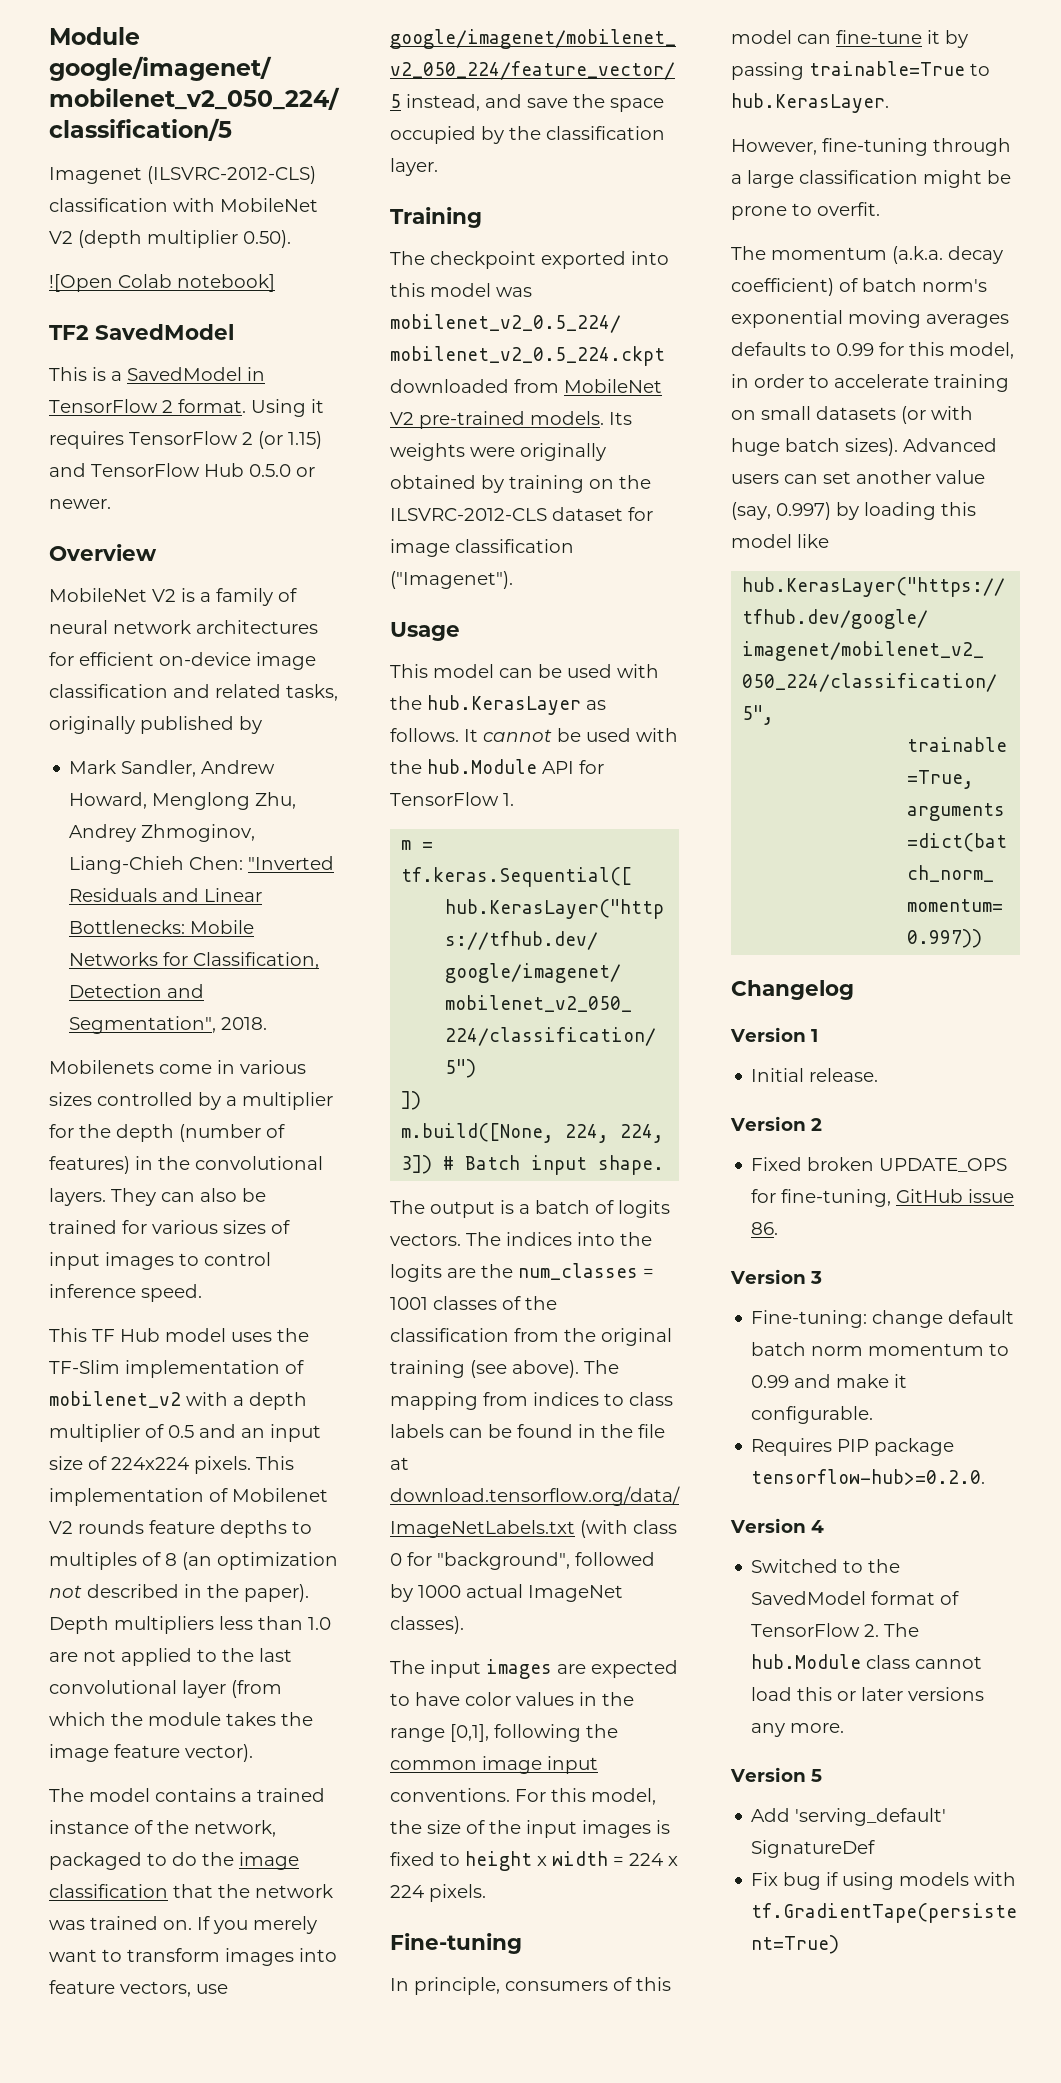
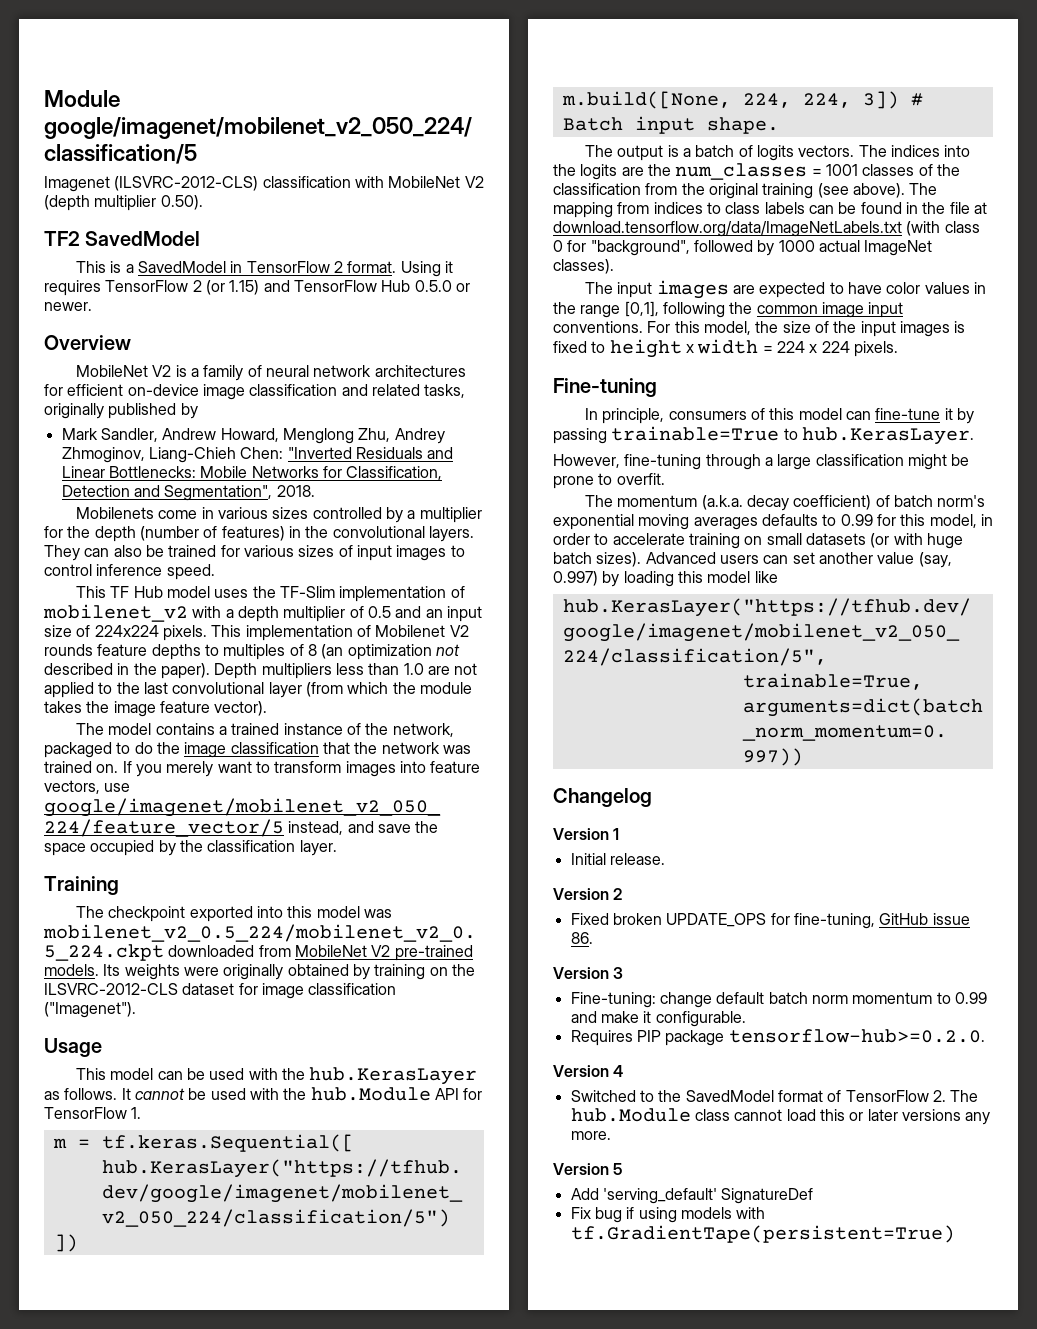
- ![Open Colab notebook]

